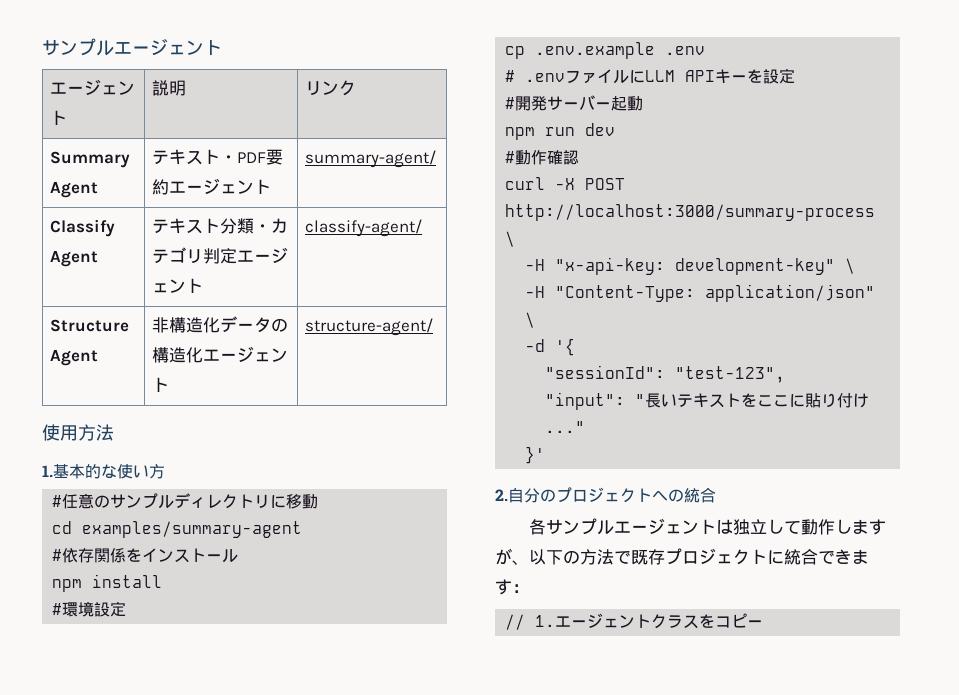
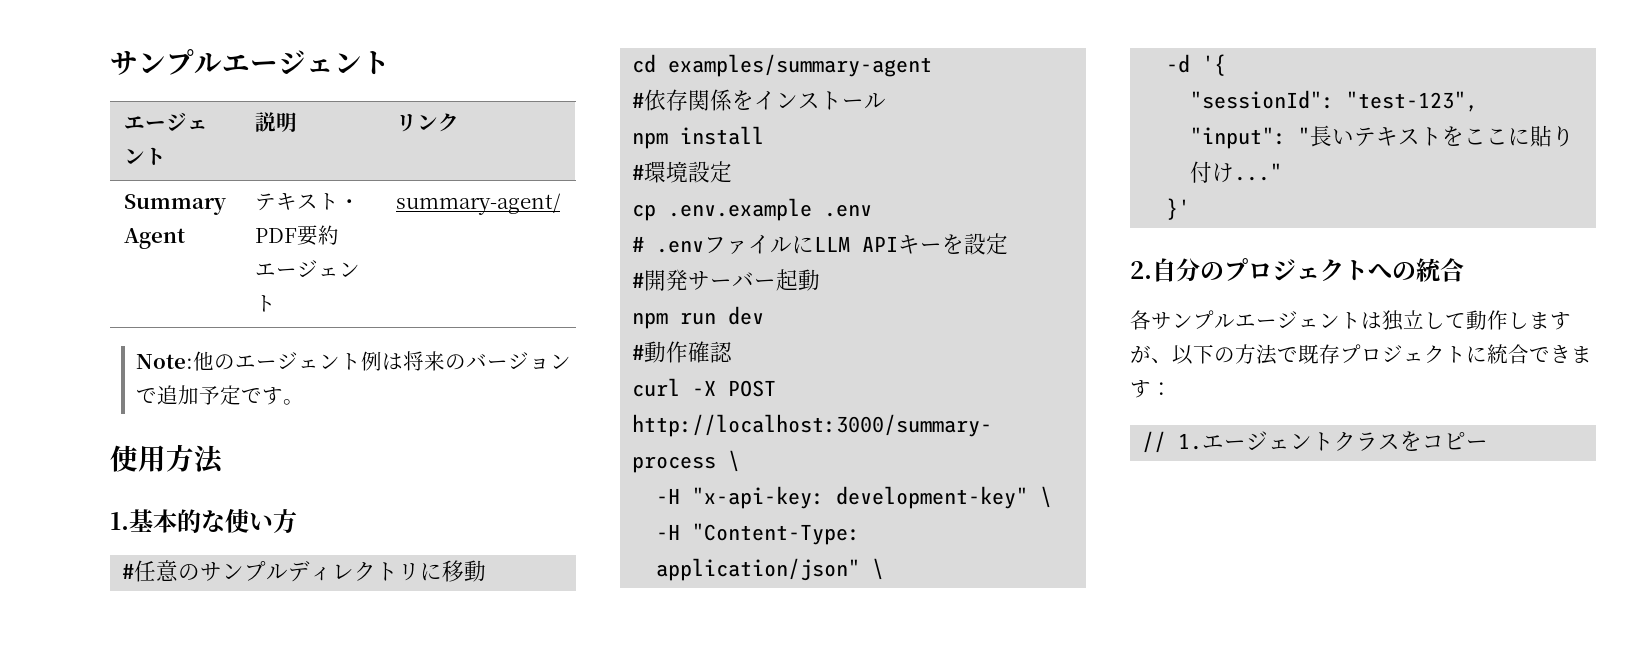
- Classify Agent | テキスト分類・カテゴリ判定エージェント | classify-agent/
- Structure Agent | 非構造化データの構造化エージェント | structure-agent/
+ Note:他のエージェント例は将来のバージョンで追加予定です。

